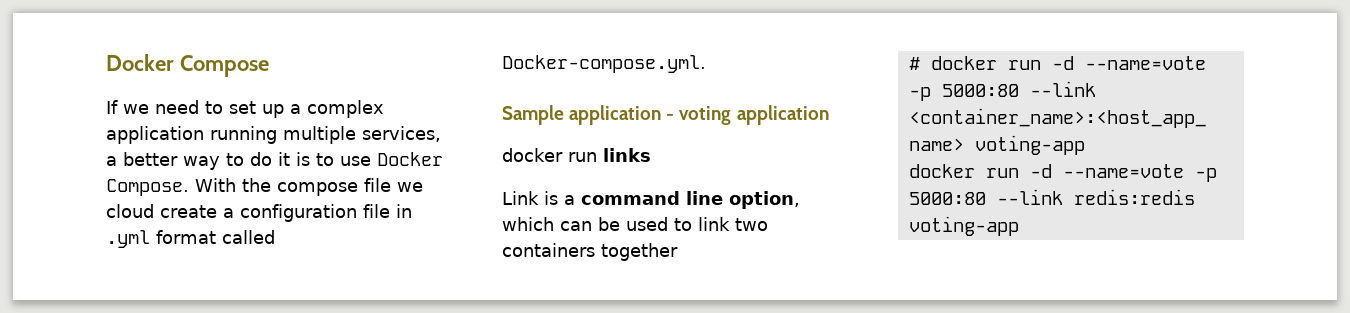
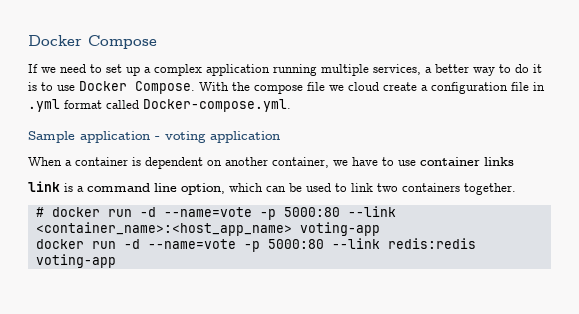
- docker run links
+ When a container is dependent on another container, we have to use container links
- Link is a command line option, which can be used to link two containers together
+ link is a command line option, which can be used to link two containers together.

